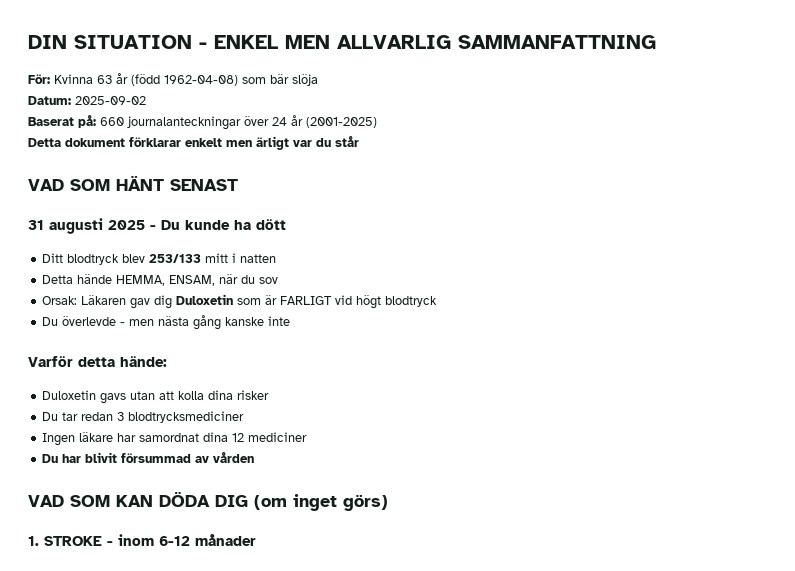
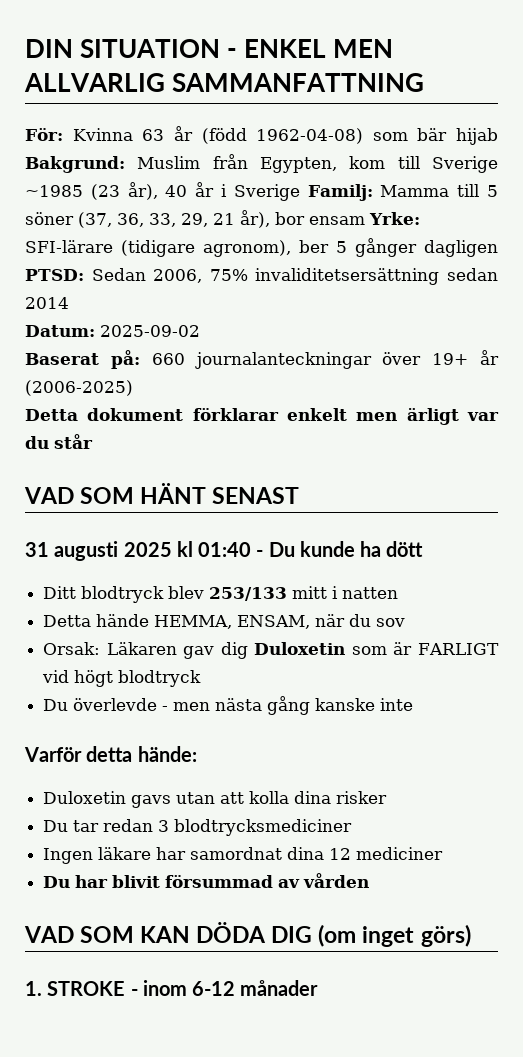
- För: Kvinna 63 år (född 1962-04-08) som bär slöja
+ För: Kvinna 63 år (född 1962-04-08) som bär hijab Bakgrund: Muslim från Egypten, kom till Sverige ~1985 (23 år), 40 år i Sverige Familj: Mamma till 5 söner (37, 36, 33, 29, 21 år), bor ensam Yrke: SFI-lärare (tidigare agronom), ber 5 gånger dagligen PTSD: Sedan 2006, 75% invaliditetsersättning sedan 2014
- Baserat på: 660 journalanteckningar över 24 år (2001-2025)
+ Baserat på: 660 journalanteckningar över 19+ år (2006-2025)
- 31 augusti 2025 - Du kunde ha dött
+ 31 augusti 2025 kl 01:40 - Du kunde ha dött

